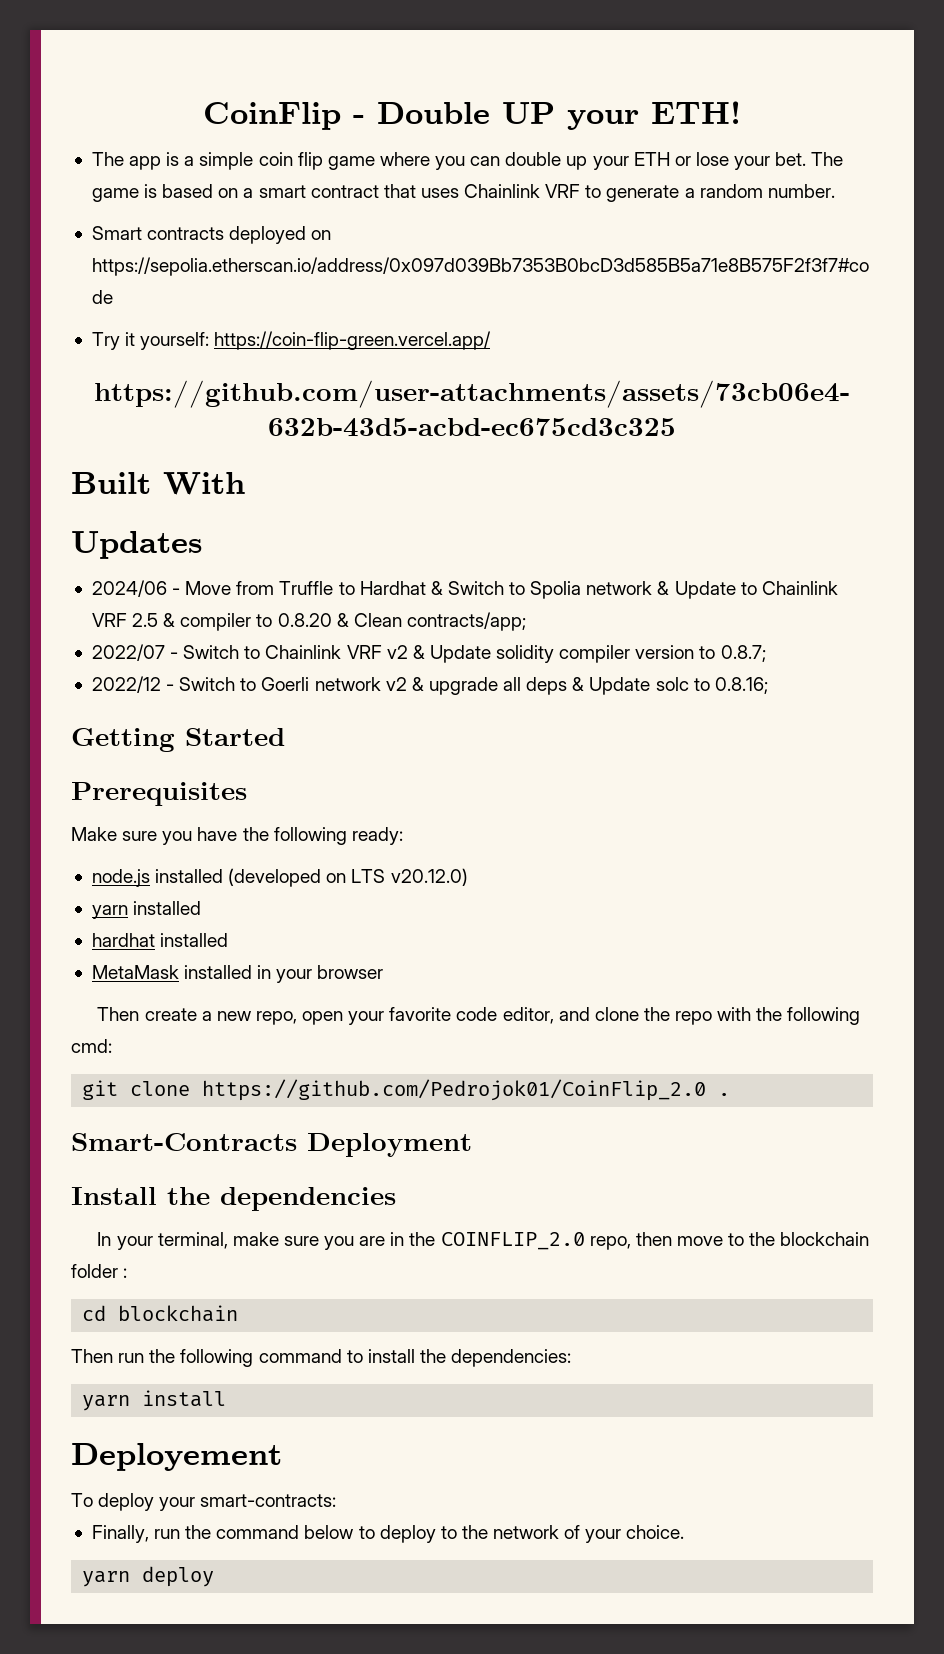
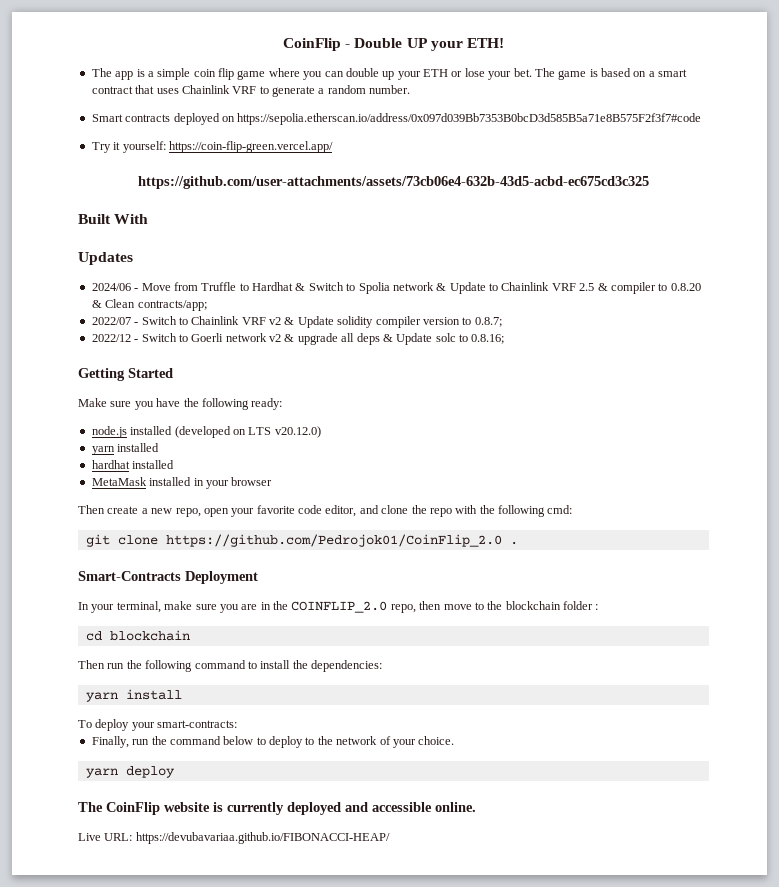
- Prerequisites
- Install the dependencies
- Deployement
+ The CoinFlip website is currently deployed and accessible online.
+ Live URL: https://devubavariaa.github.io/FIBONACCI-HEAP/

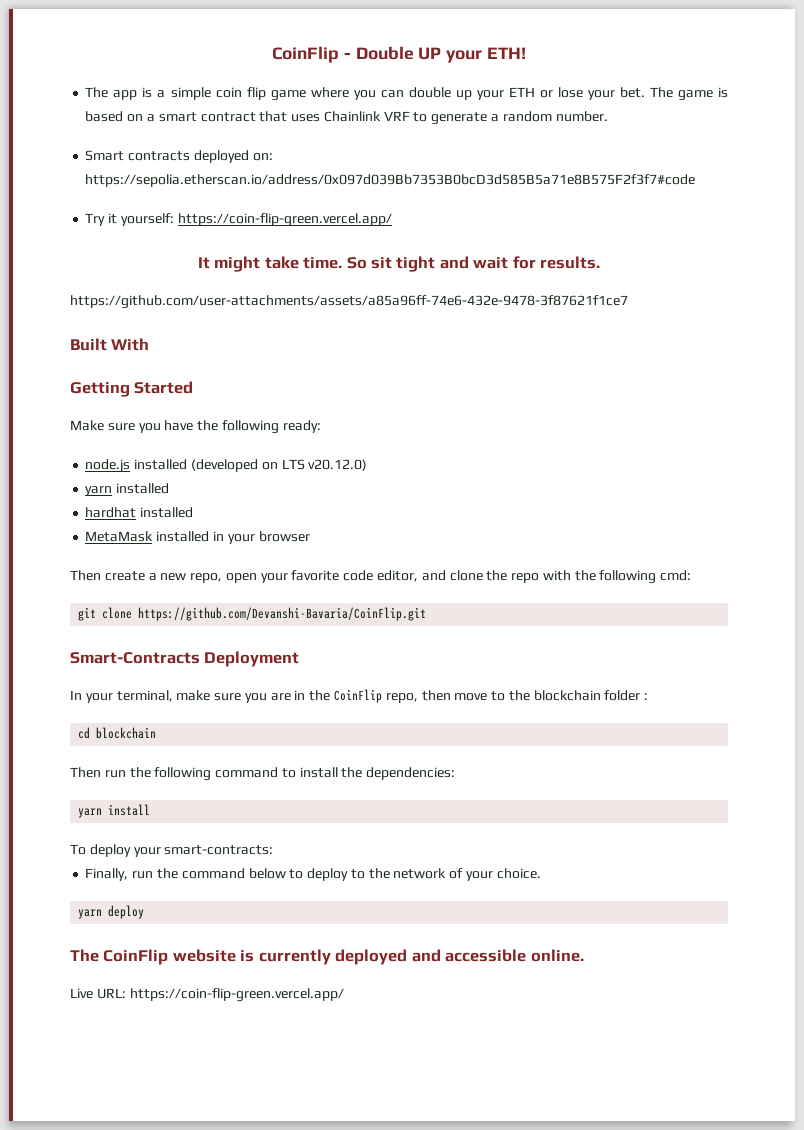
- Smart contracts deployed on https://sepolia.etherscan.io/address/0x097d039Bb7353B0bcD3d585B5a71e8B575F2f3f7#code
+ Smart contracts deployed on: https://sepolia.etherscan.io/address/0x097d039Bb7353B0bcD3d585B5a71e8B575F2f3f7#code
- https://github.com/user-attachments/assets/73cb06e4-632b-43d5-acbd-ec675cd3c325
+ It might take time. So sit tight and wait for results.
+ https://github.com/user-attachments/assets/a85a96ff-74e6-432e-9478-3f87621f1ce7
  Built With
- Updates
- 2024/06 - Move from Truffle to Hardhat & Switch to Spolia network & Update to Chainlink VRF 2.5 & compiler to 0.8.20 & Clean contracts/app;
- 2022/07 - Switch to Chainlink VRF v2 & Update solidity compiler version to 0.8.7;
- 2022/12 - Switch to Goerli network v2 & upgrade all deps & Update solc to 0.8.16;
- git clone https://github.com/Pedrojok01/CoinFlip_2.0 .
+ git clone https://github.com/Devanshi-Bavaria/CoinFlip.git
- In your terminal, make sure you are in the COINFLIP_2.0 repo, then move to the blockchain folder :
+ In your terminal, make sure you are in the CoinFlip repo, then move to the blockchain folder :
- Live URL: https://devubavariaa.github.io/FIBONACCI-HEAP/
+ Live URL: https://coin-flip-green.vercel.app/

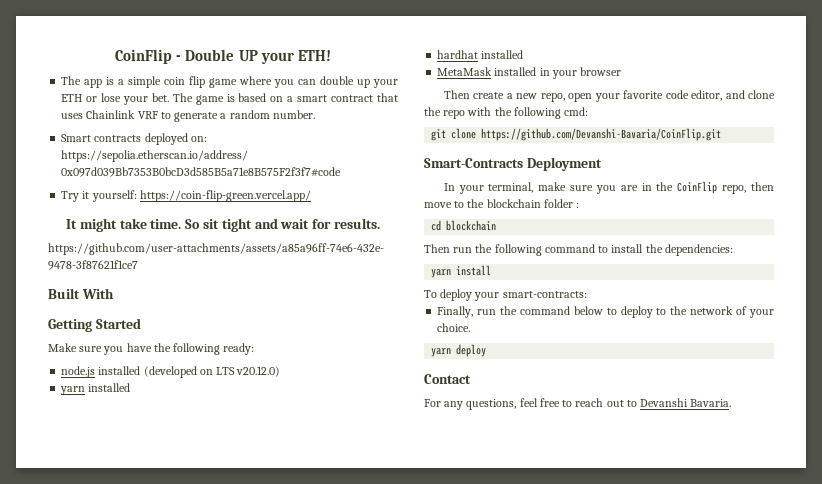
- The CoinFlip website is currently deployed and accessible online.
- Live URL: https://coin-flip-green.vercel.app/
+ Contact
+ For any questions, feel free to reach out to Devanshi Bavaria.

